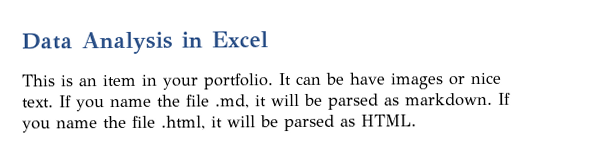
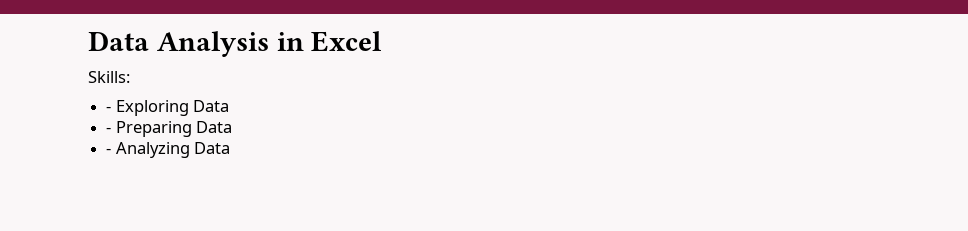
- This is an item in your portfolio. It can be have images or nice text. If you name the file .md, it will be parsed as markdown. If you name the file .html, it will be parsed as HTML.
+ Skills:
+ - Exploring Data
+ - Preparing Data
+ - Analyzing Data

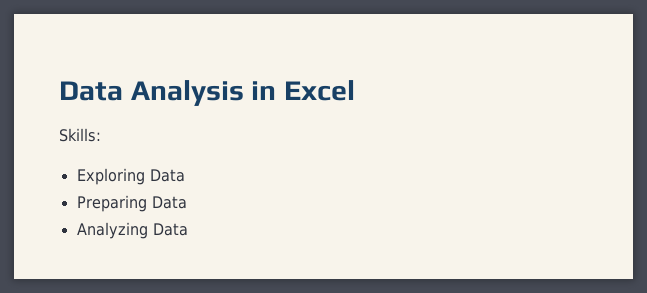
- - Exploring Data
+ Exploring Data
- - Preparing Data
+ Preparing Data
- - Analyzing Data
+ Analyzing Data

